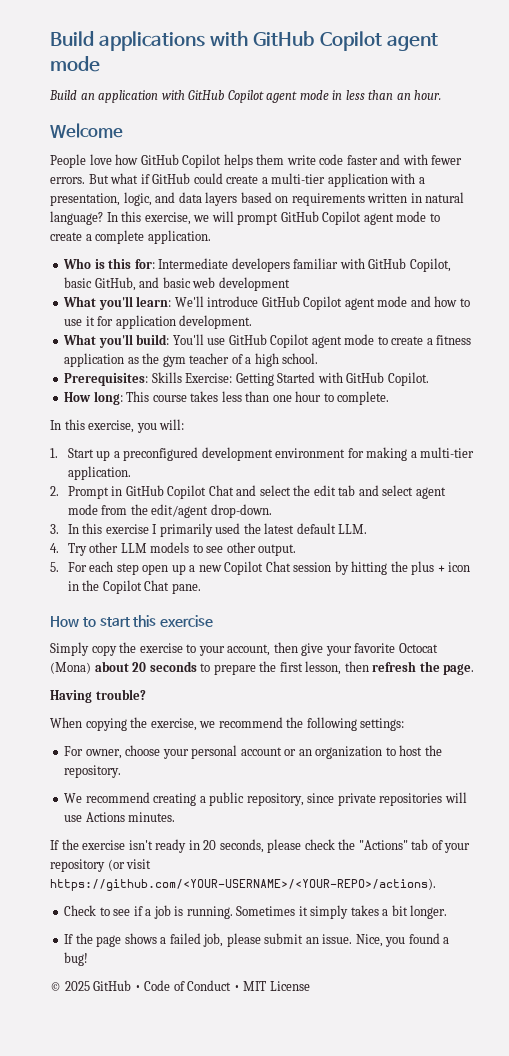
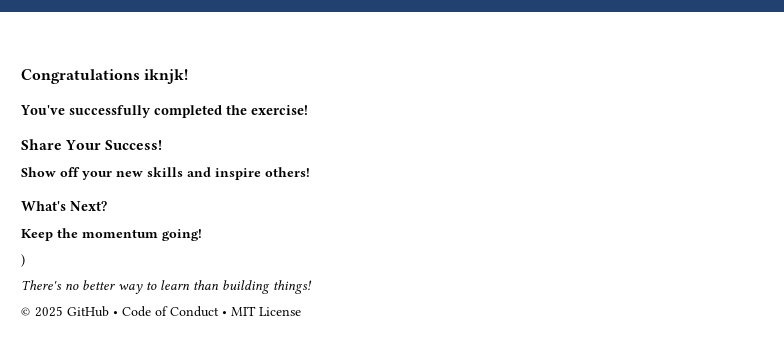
- Build applications with GitHub Copilot agent mode
- Build an application with GitHub Copilot agent mode in less than an hour.
- Welcome
- People love how GitHub Copilot helps them write code faster and with fewer errors. But what if GitHub could create a multi-tier application with a presentation, logic, and data layers based on requirements written in natural language? In this exercise, we will prompt GitHub Copilot agent mode to create a complete application.
- Who is this for: Intermediate developers familiar with GitHub Copilot, basic GitHub, and basic web development
- What you'll learn: We'll introduce GitHub Copilot agent mode and how to use it for application development.
- What you'll build: You'll use GitHub Copilot agent mode to create a fitness application as the gym teacher of a high school.
- Prerequisites: Skills Exercise: Getting Started with GitHub Copilot.
- How long: This course takes less than one hour to complete.
- In this exercise, you will:
- 1. Start up a preconfigured development environment for making a multi-tier application.
- 2. Prompt in GitHub Copilot Chat and select the edit tab and select agent mode from the edit/agent drop-down.
- 3. In this exercise I primarily used the latest default LLM.
- 4. Try other LLM models to see other output.
- 5. For each step open up a new Copilot Chat session by hitting the plus + icon in the Copilot Chat pane.
- How to start this exercise
- Simply copy the exercise to your account, then give your favorite Octocat (Mona) about 20 seconds to prepare the first lesson, then refresh the page.
- Having trouble?
- When copying the exercise, we recommend the following settings:
- For owner, choose your personal account or an organization to host the repository.
- We recommend creating a public repository, since private repositories will use Actions minutes.
- If the exercise isn't ready in 20 seconds, please check the "Actions" tab of your repository (or visit https://github.com/<YOUR-USERNAME>/<YOUR-REPO>/actions).
- Check to see if a job is running. Sometimes it simply takes a bit longer.
- If the page shows a failed job, please submit an issue. Nice, you found a bug!
+ Congratulations iknjk!
+ You've successfully completed the exercise!
+ Share Your Success!
+ Show off your new skills and inspire others!
+ What's Next?
+ Keep the momentum going!
+ )
+ There's no better way to learn than building things!

